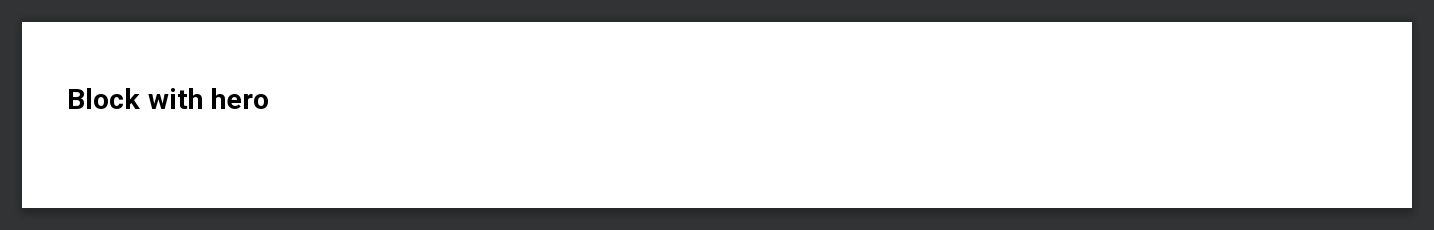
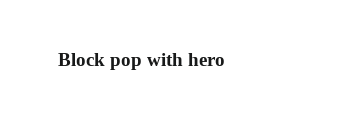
- Block with hero
+ Block pop with hero

